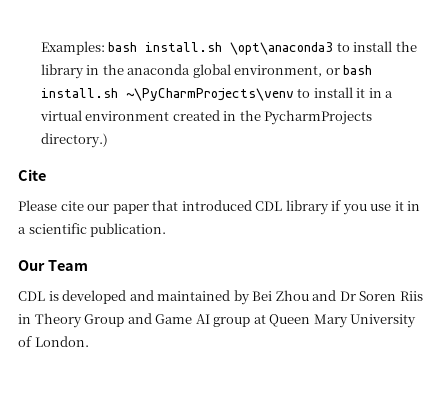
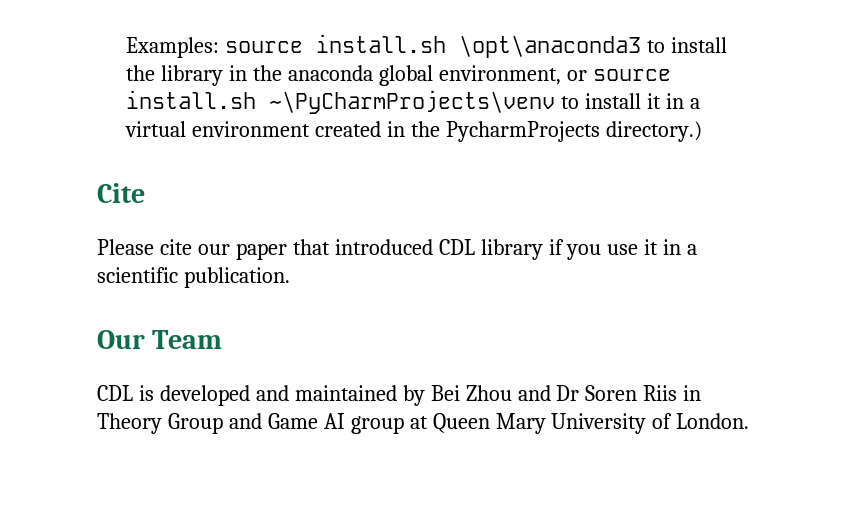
- Examples: bash install.sh \opt\anaconda3 to install the library in the anaconda global environment, or bash install.sh ~\PyCharmProjects\venv to install it in a virtual environment created in the PycharmProjects directory.)
+ Examples: source install.sh \opt\anaconda3 to install the library in the anaconda global environment, or source install.sh ~\PyCharmProjects\venv to install it in a virtual environment created in the PycharmProjects directory.)

